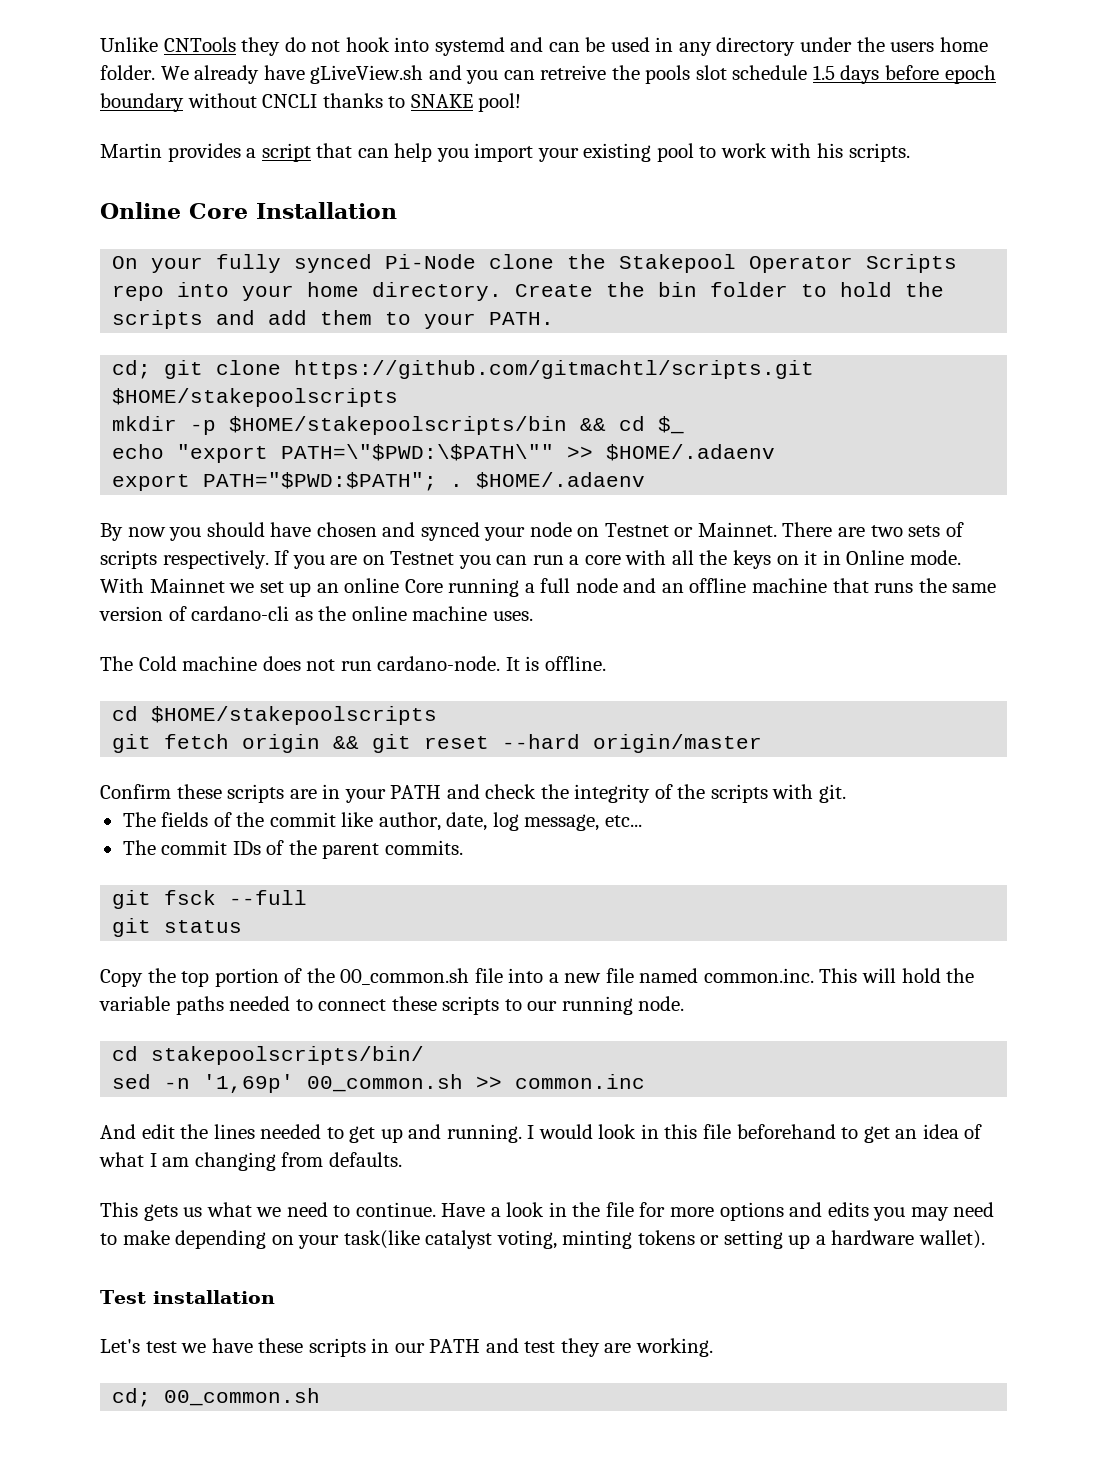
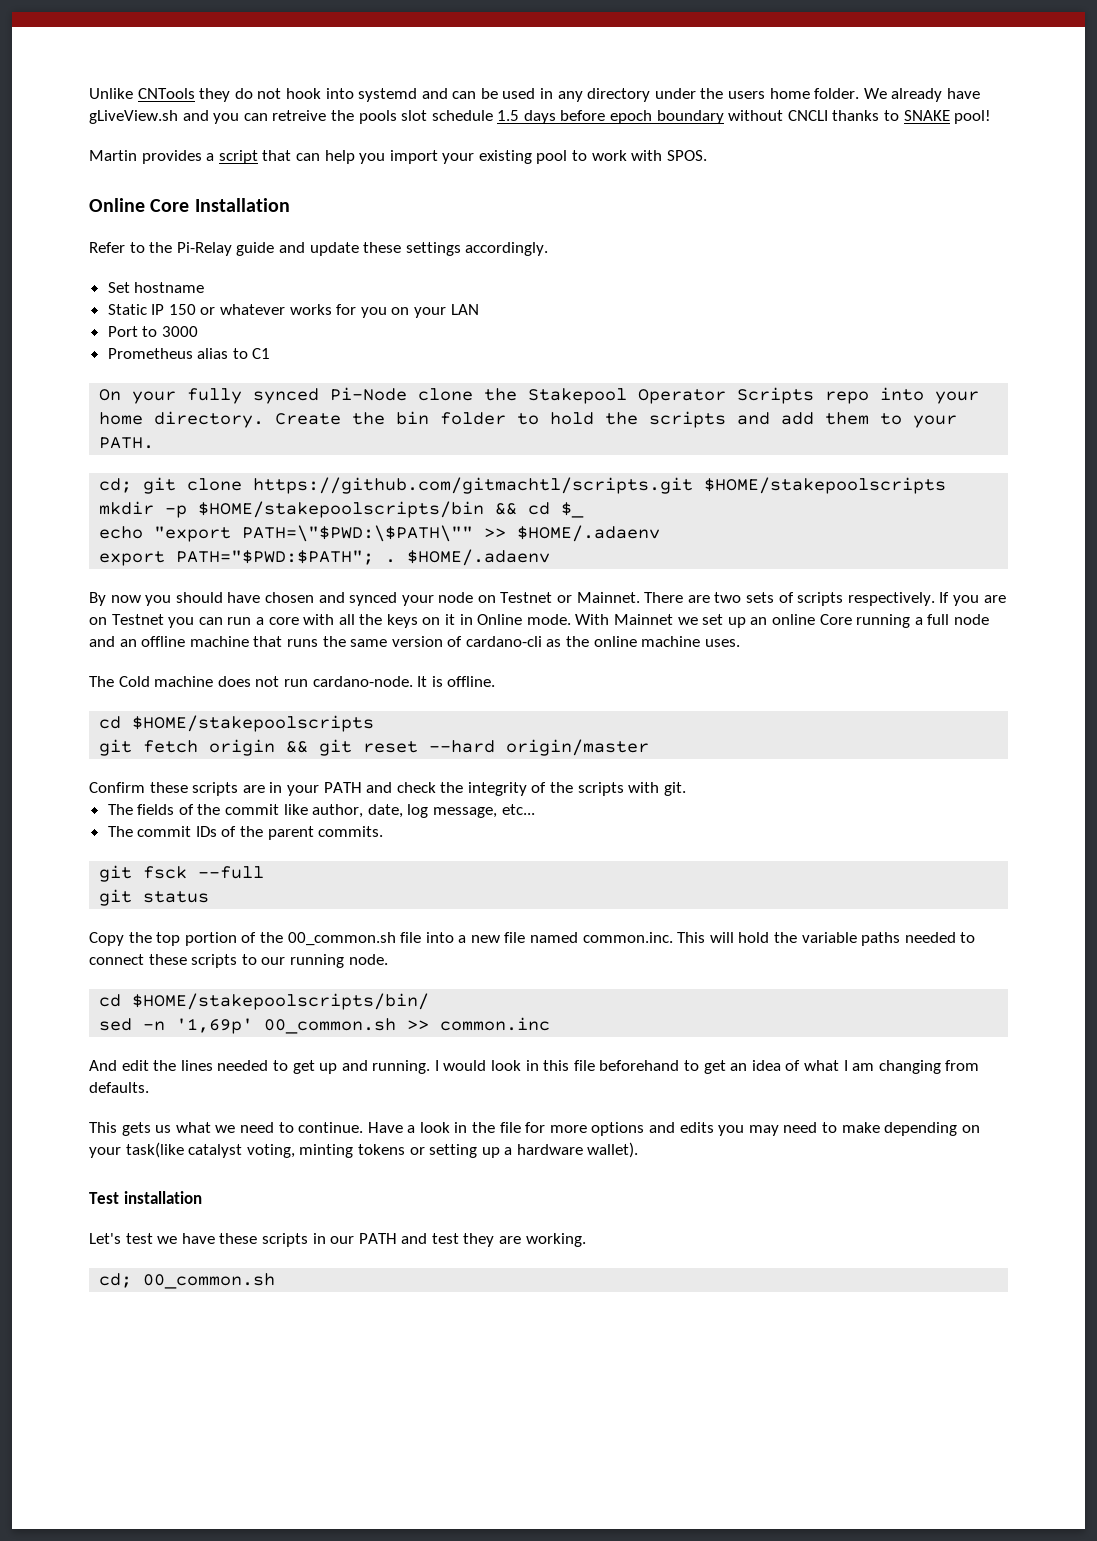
- Martin provides a script that can help you import your existing pool to work with his scripts.
+ Martin provides a script that can help you import your existing pool to work with SPOS.
+ Refer to the Pi-Relay guide and update these settings accordingly.
+ Set hostname
+ Static IP 150 or whatever works for you on your LAN
+ Port to 3000
+ Prometheus alias to C1
- cd stakepoolscripts/bin/
+ cd $HOME/stakepoolscripts/bin/

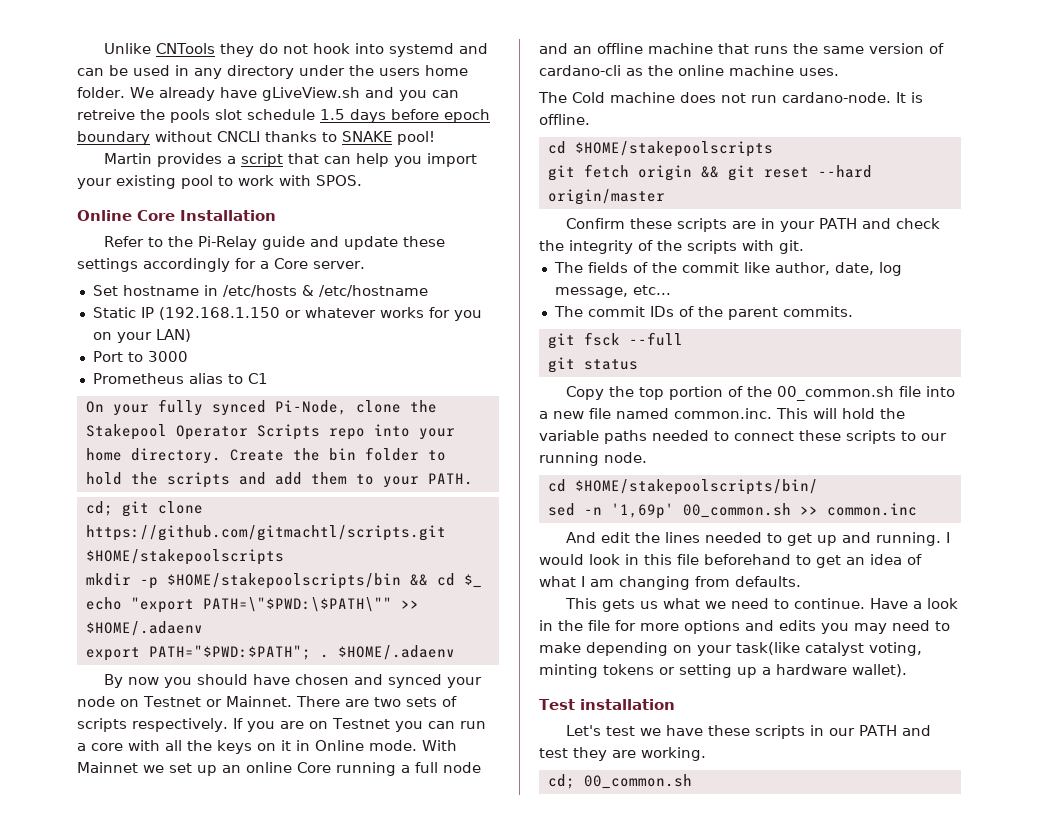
- Refer to the Pi-Relay guide and update these settings accordingly.
- Set hostname
+ Refer to the Pi-Relay guide and update these settings accordingly for a Core server.
+ Set hostname in /etc/hosts & /etc/hostname
- Static IP 150 or whatever works for you on your LAN
+ Static IP (192.168.1.150 or whatever works for you on your LAN)
- On your fully synced Pi-Node clone the Stakepool Operator Scripts repo into your home directory.
+ On your fully synced Pi-Node, clone the Stakepool Operator Scripts repo into your home directory.

